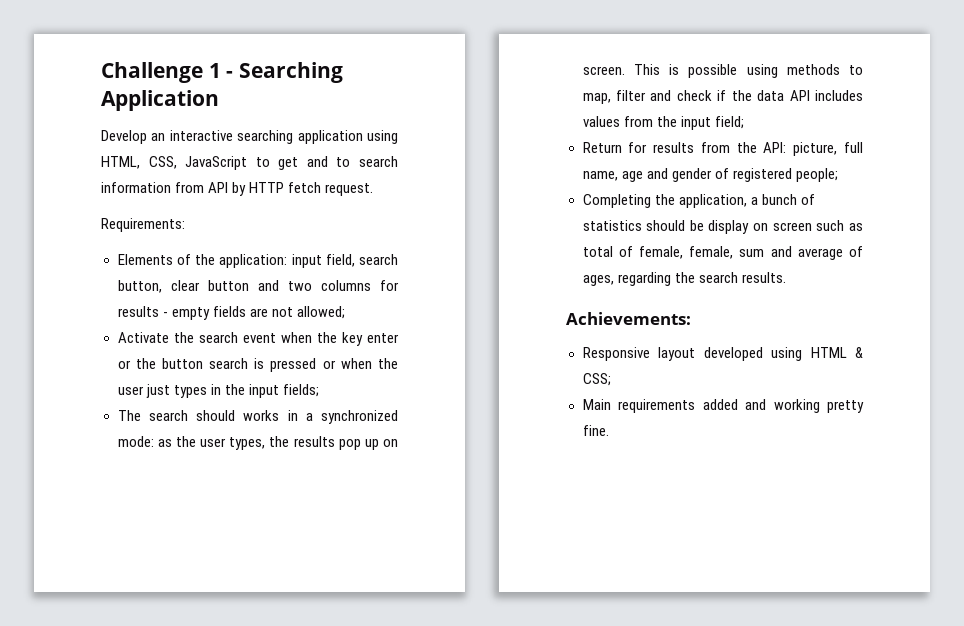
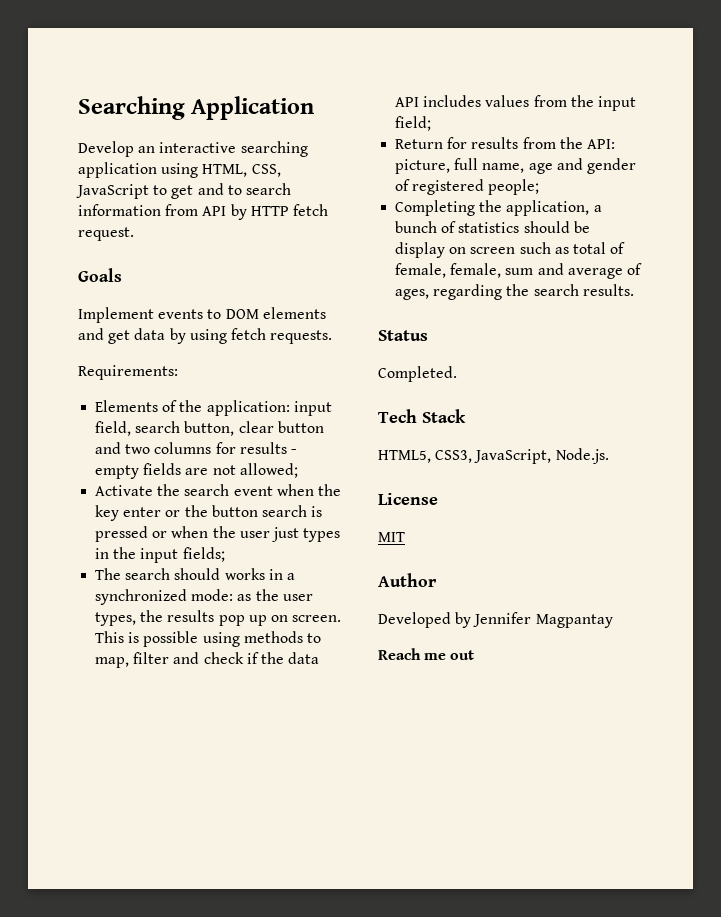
- Challenge 1 - Searching Application
+ Searching Application
+ Goals
+ Implement events to DOM elements and get data by using fetch requests.
- Achievements:
- Responsive layout developed using HTML & CSS;
- Main requirements added and working pretty fine.
+ Status
+ Completed.
+ Tech Stack
+ HTML5, CSS3, JavaScript, Node.js.
+ License
+ MIT
+ Author
+ Developed by Jennifer Magpantay
+ Reach me out

